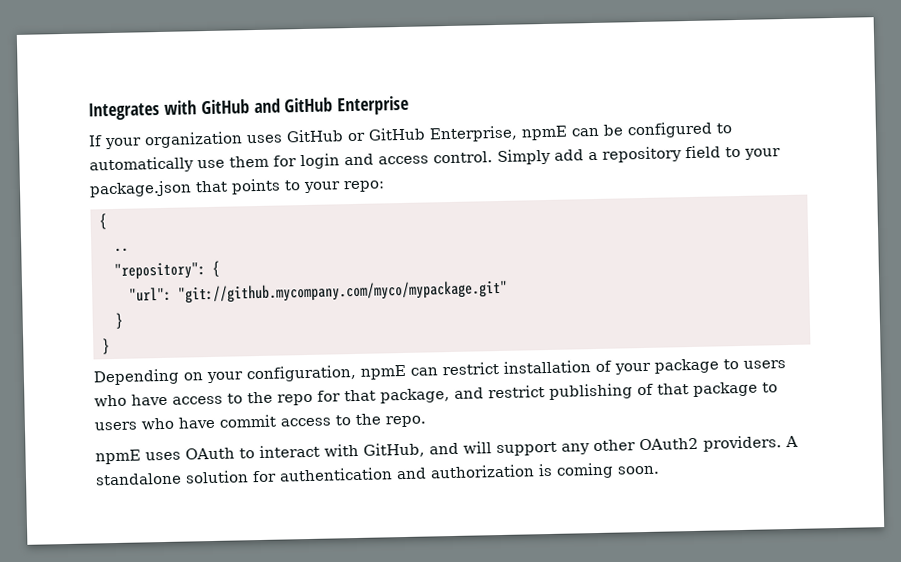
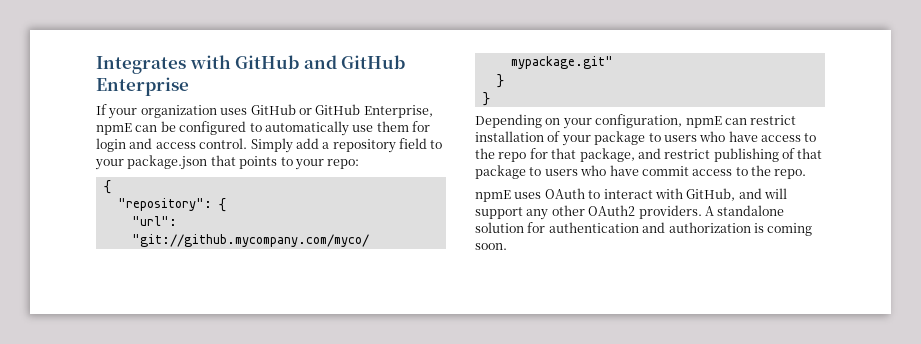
- ..

